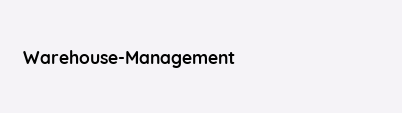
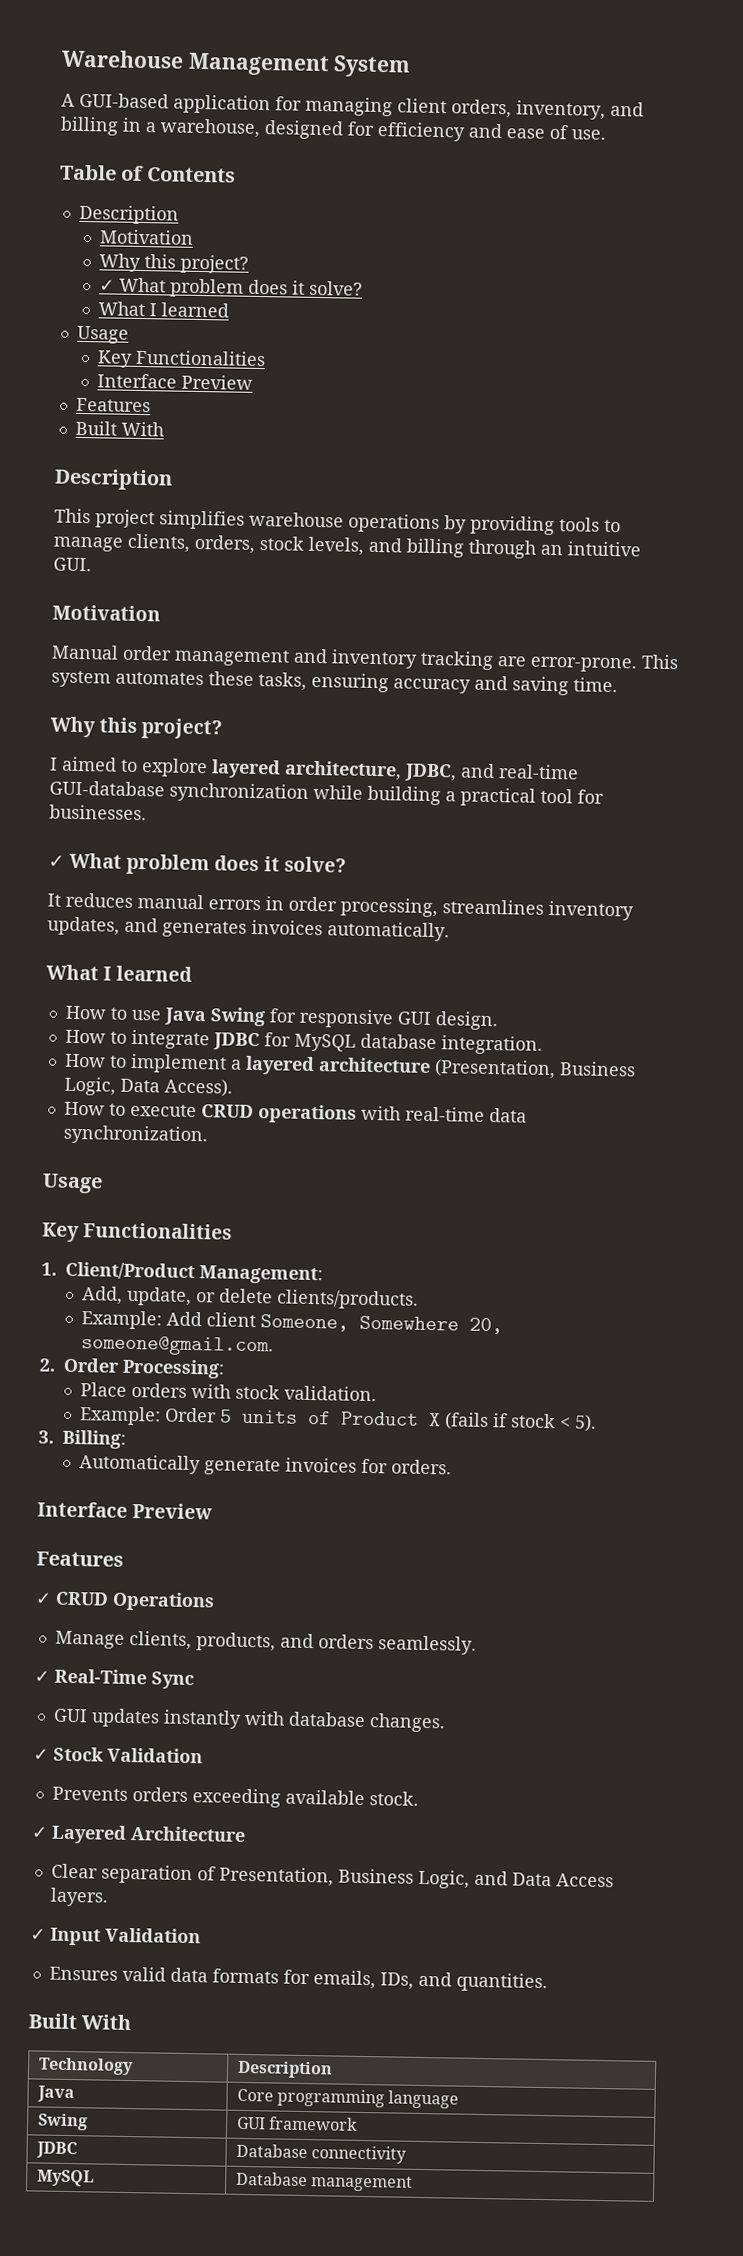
- Warehouse-Management
+ Warehouse Management System
+ A GUI-based application for managing client orders, inventory, and billing in a warehouse, designed for efficiency and ease of use.
+ Table of Contents
+ Description
+ Motivation
+ Why this project?
+ ✓ What problem does it solve?
+ What I learned
+ Usage
+ Key Functionalities
+ Interface Preview
+ Features
+ Built With
+ Description
+ This project simplifies warehouse operations by providing tools to manage clients, orders, stock levels, and billing through an intuitive GUI.
+ Motivation
+ Manual order management and inventory tracking are error-prone. This system automates these tasks, ensuring accuracy and saving time.
+ Why this project?
+ I aimed to explore layered architecture, JDBC, and real-time GUI-database synchronization while building a practical tool for businesses.
+ ✓ What problem does it solve?
+ It reduces manual errors in order processing, streamlines inventory updates, and generates invoices automatically.
+ What I learned
+ How to use Java Swing for responsive GUI design.
+ How to integrate JDBC for MySQL database integration.
+ How to implement a layered architecture (Presentation, Business Logic, Data Access).
+ How to execute CRUD operations with real-time data synchronization.
+ Usage
+ Key Functionalities
+ 1. Client/Product Management:
+ Add, update, or delete clients/products.
+ Example: Add client Someone, Somewhere 20, someone@gmail.com.
+ 2. Order Processing:
+ Place orders with stock validation.
+ Example: Order 5 units of Product X (fails if stock < 5).
+ 3. Billing:
+ Automatically generate invoices for orders.
+ Interface Preview
+ Features
+ ✓ CRUD Operations
+ Manage clients, products, and orders seamlessly.
+ ✓ Real-Time Sync
+ GUI updates instantly with database changes.
+ ✓ Stock Validation
+ Prevents orders exceeding available stock.
+ ✓ Layered Architecture
+ Clear separation of Presentation, Business Logic, and Data Access layers.
+ ✓ Input Validation
+ Ensures valid data formats for emails, IDs, and quantities.
+ Built With
+ Technology | Description
+ Java | Core programming language
+ Swing | GUI framework
+ JDBC | Database connectivity
+ MySQL | Database management

